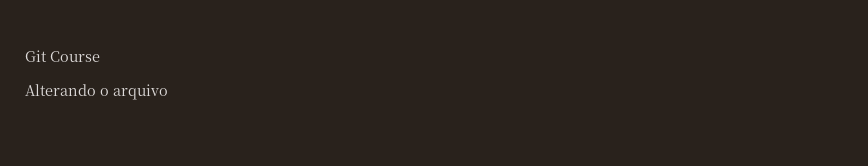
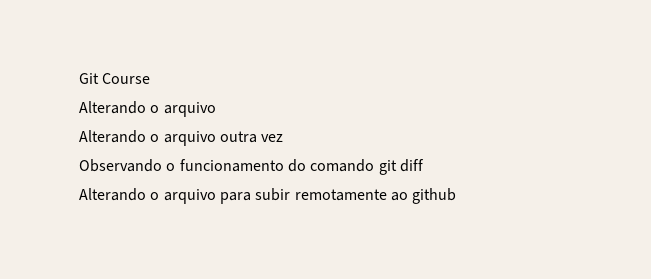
+ Alterando o arquivo outra vez
+ Observando o funcionamento do comando git diff
+ Alterando o arquivo para subir remotamente ao github

